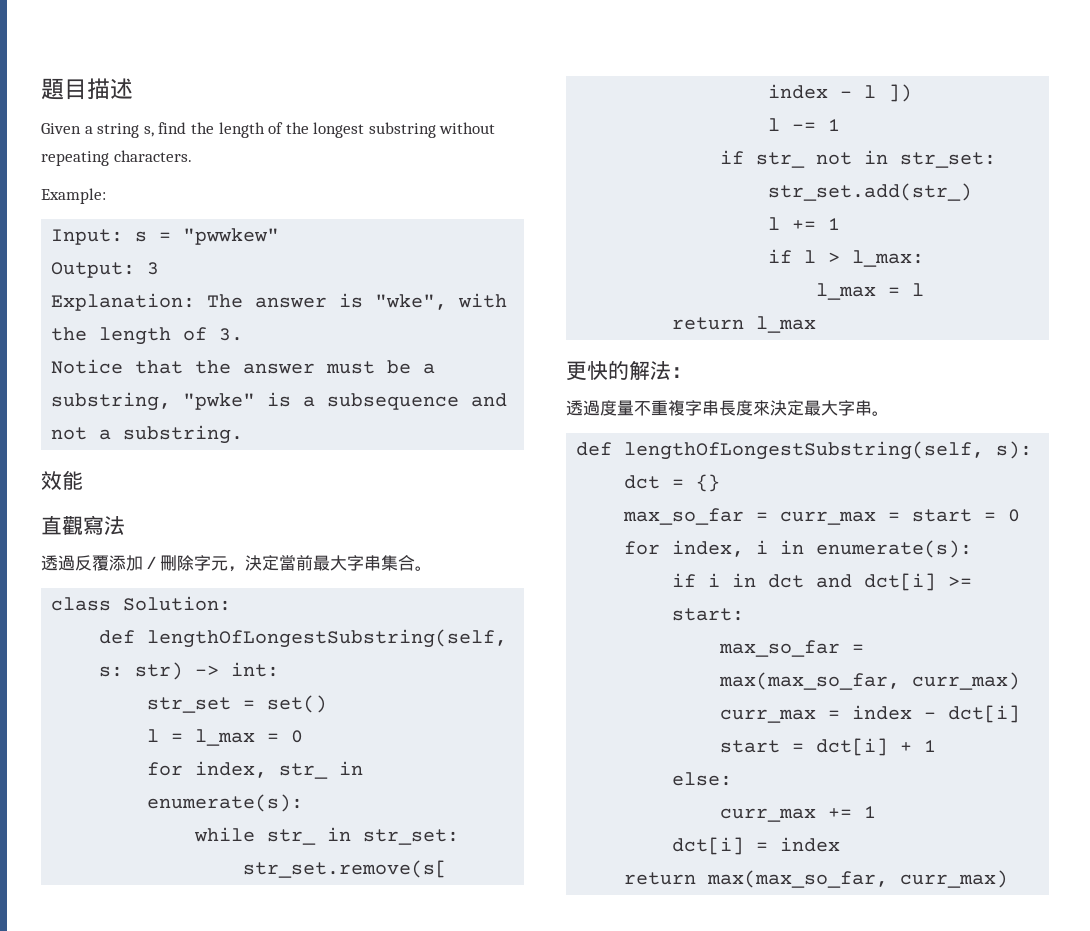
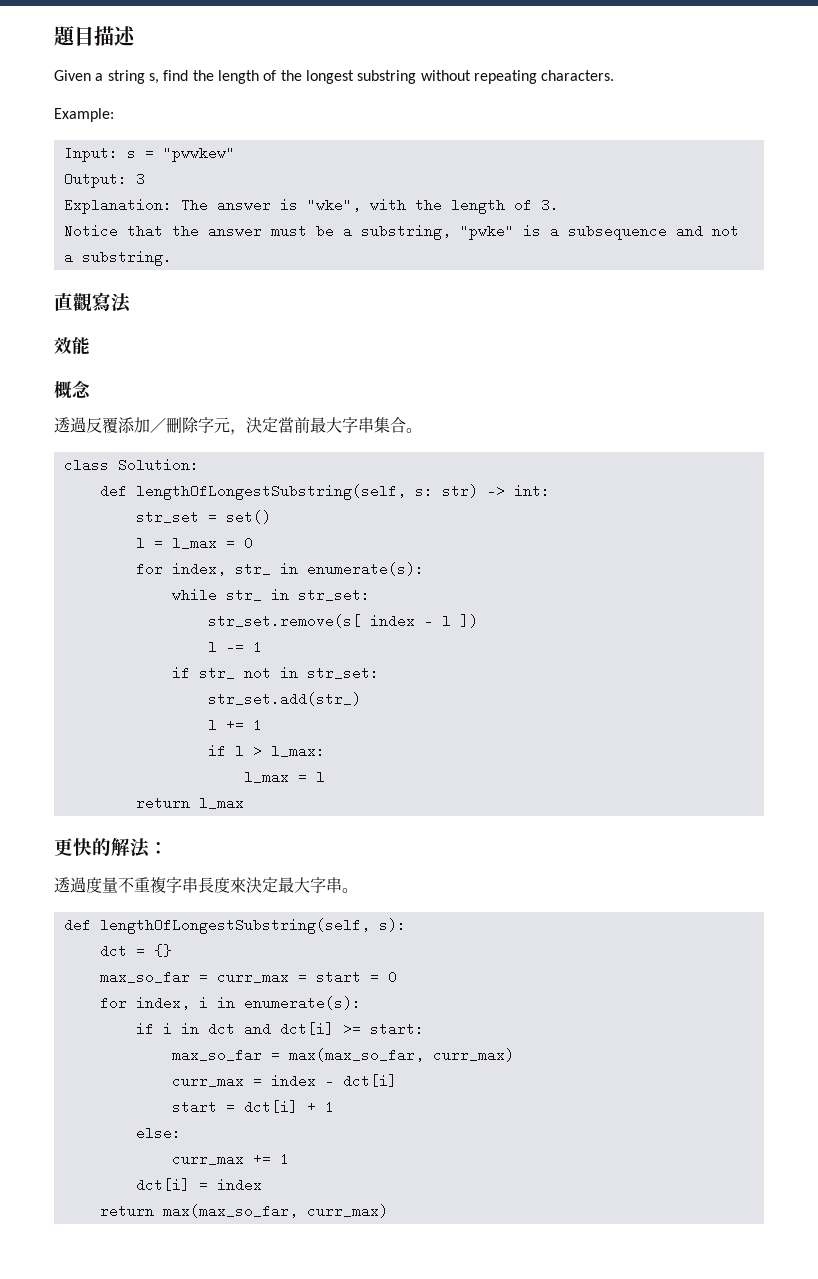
- 效能
+ 效能
+ 概念

